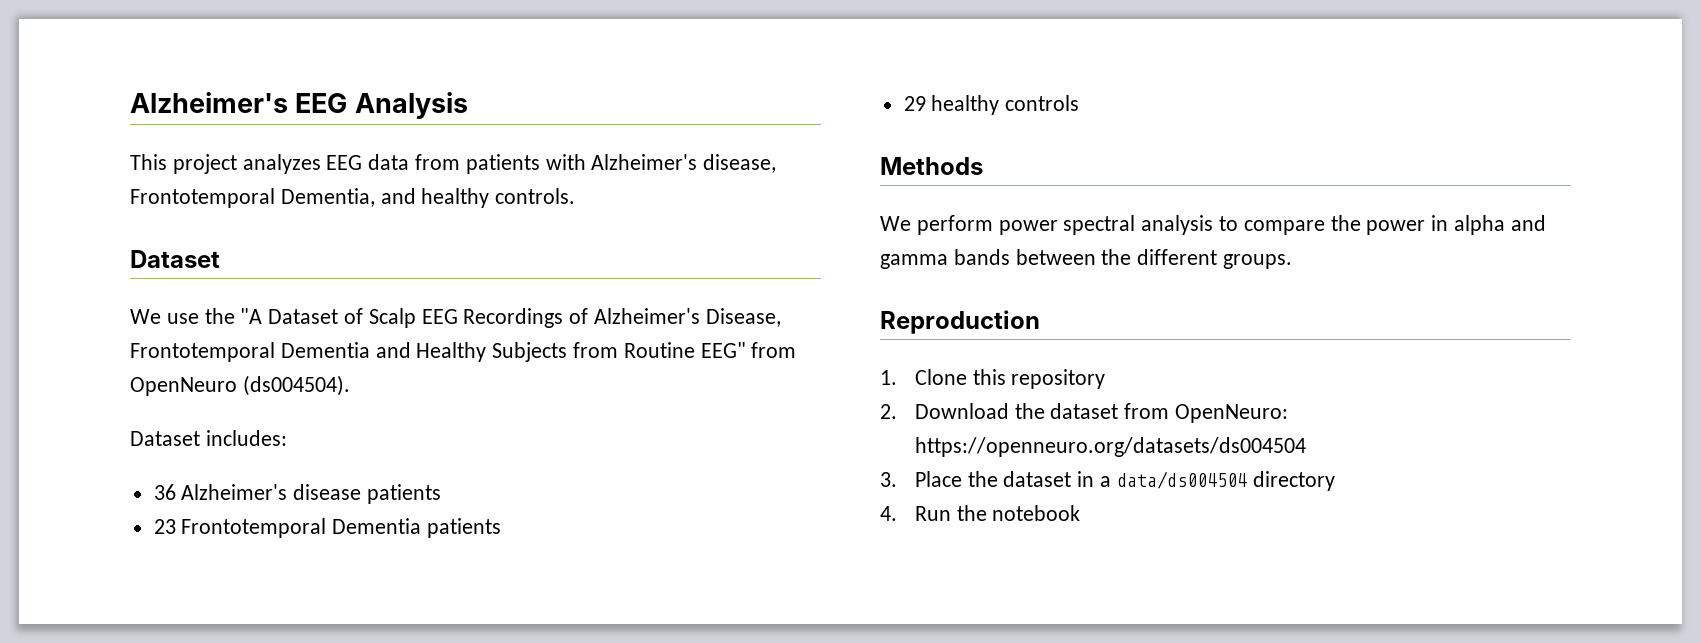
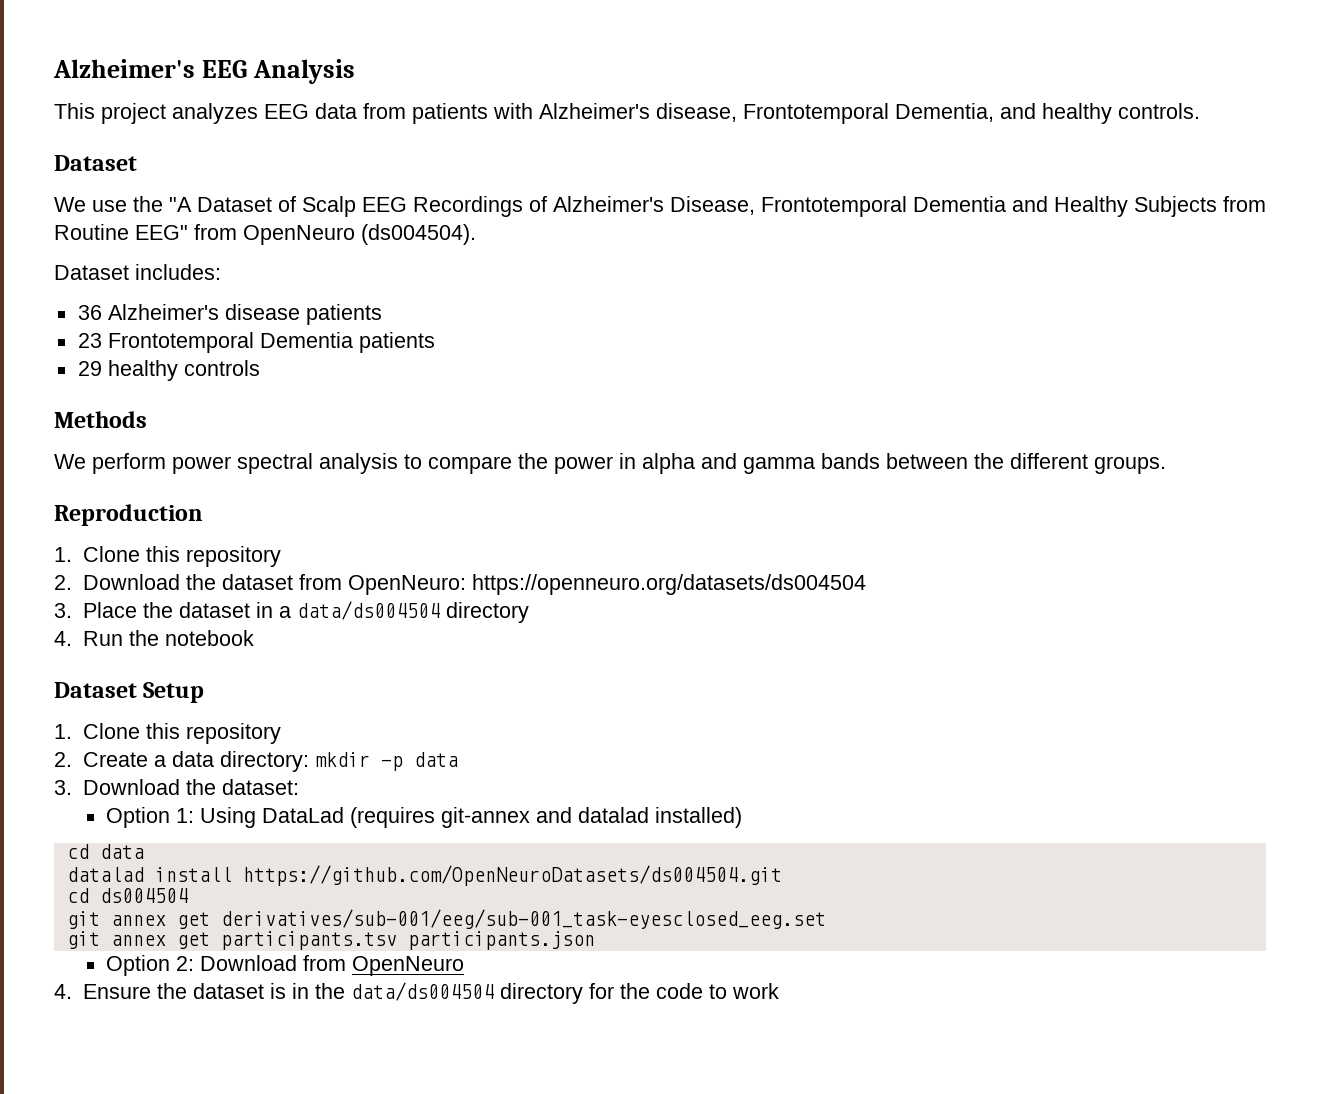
+ Dataset Setup
+ 1. Clone this repository
+ 2. Create a data directory: mkdir -p data
+ 3. Download the dataset:
+ Option 1: Using DataLad (requires git-annex and datalad installed)
+ cd data
+ datalad install https://github.com/OpenNeuroDatasets/ds004504.git
+ cd ds004504
+ git annex get derivatives/sub-001/eeg/sub-001_task-eyesclosed_eeg.set
+ git annex get participants.tsv participants.json
+ Option 2: Download from OpenNeuro
+ 4. Ensure the dataset is in the data/ds004504 directory for the code to work

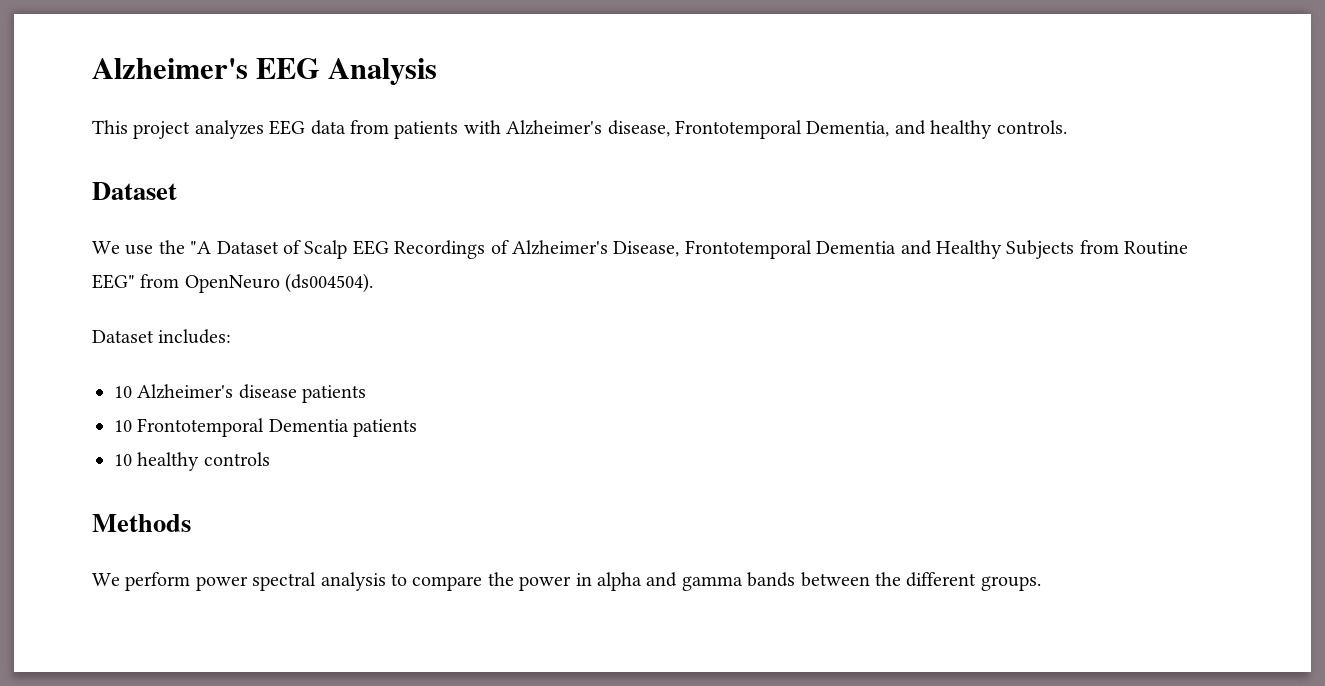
- 36 Alzheimer's disease patients
+ 10 Alzheimer's disease patients
- 23 Frontotemporal Dementia patients
+ 10 Frontotemporal Dementia patients
- 29 healthy controls
+ 10 healthy controls
- Reproduction
- 1. Clone this repository
- 2. Download the dataset from OpenNeuro: https://openneuro.org/datasets/ds004504
- 3. Place the dataset in a data/ds004504 directory
- 4. Run the notebook
- Dataset Setup
- 1. Clone this repository
- 2. Create a data directory: mkdir -p data
- 3. Download the dataset:
- Option 1: Using DataLad (requires git-annex and datalad installed)
- cd data
- datalad install https://github.com/OpenNeuroDatasets/ds004504.git
- cd ds004504
- git annex get derivatives/sub-001/eeg/sub-001_task-eyesclosed_eeg.set
- git annex get participants.tsv participants.json
- Option 2: Download from OpenNeuro
- 4. Ensure the dataset is in the data/ds004504 directory for the code to work

